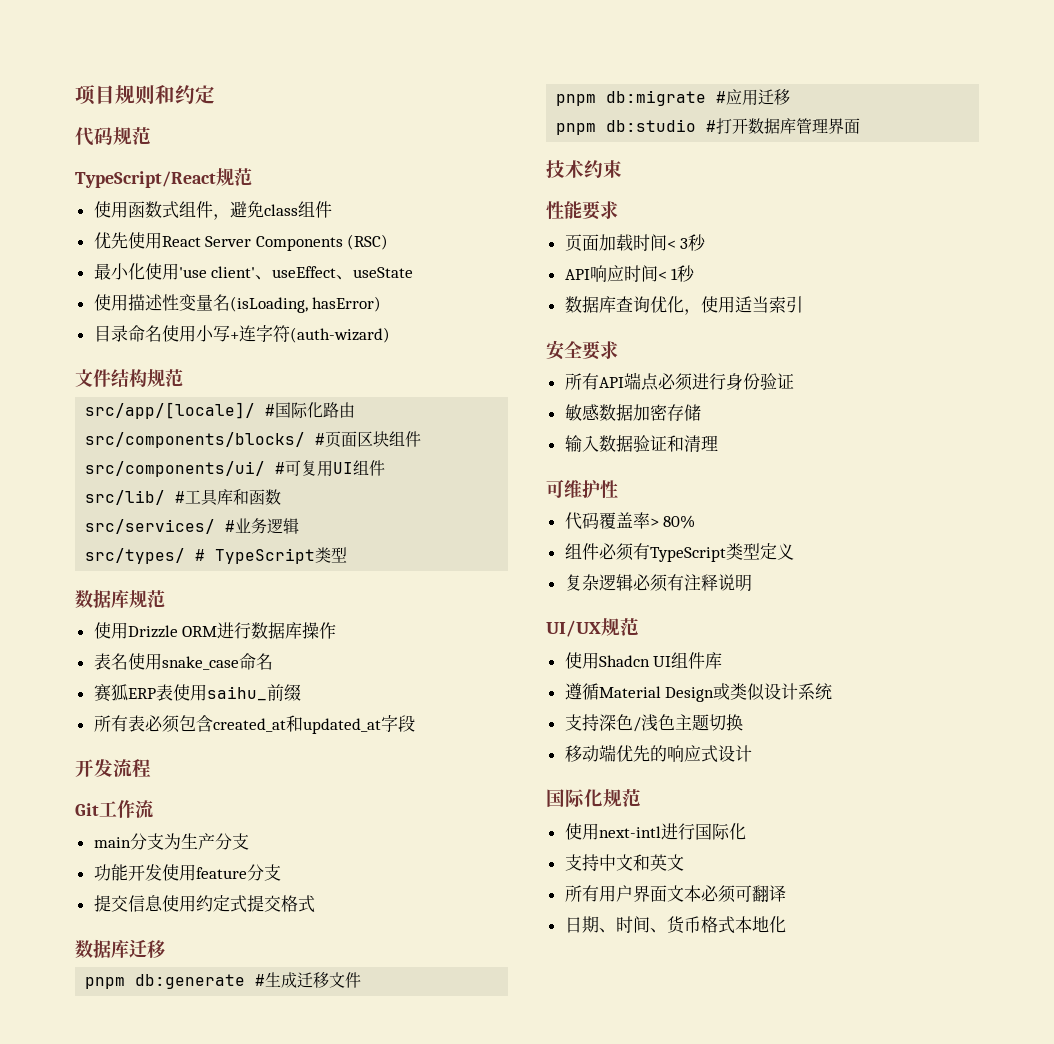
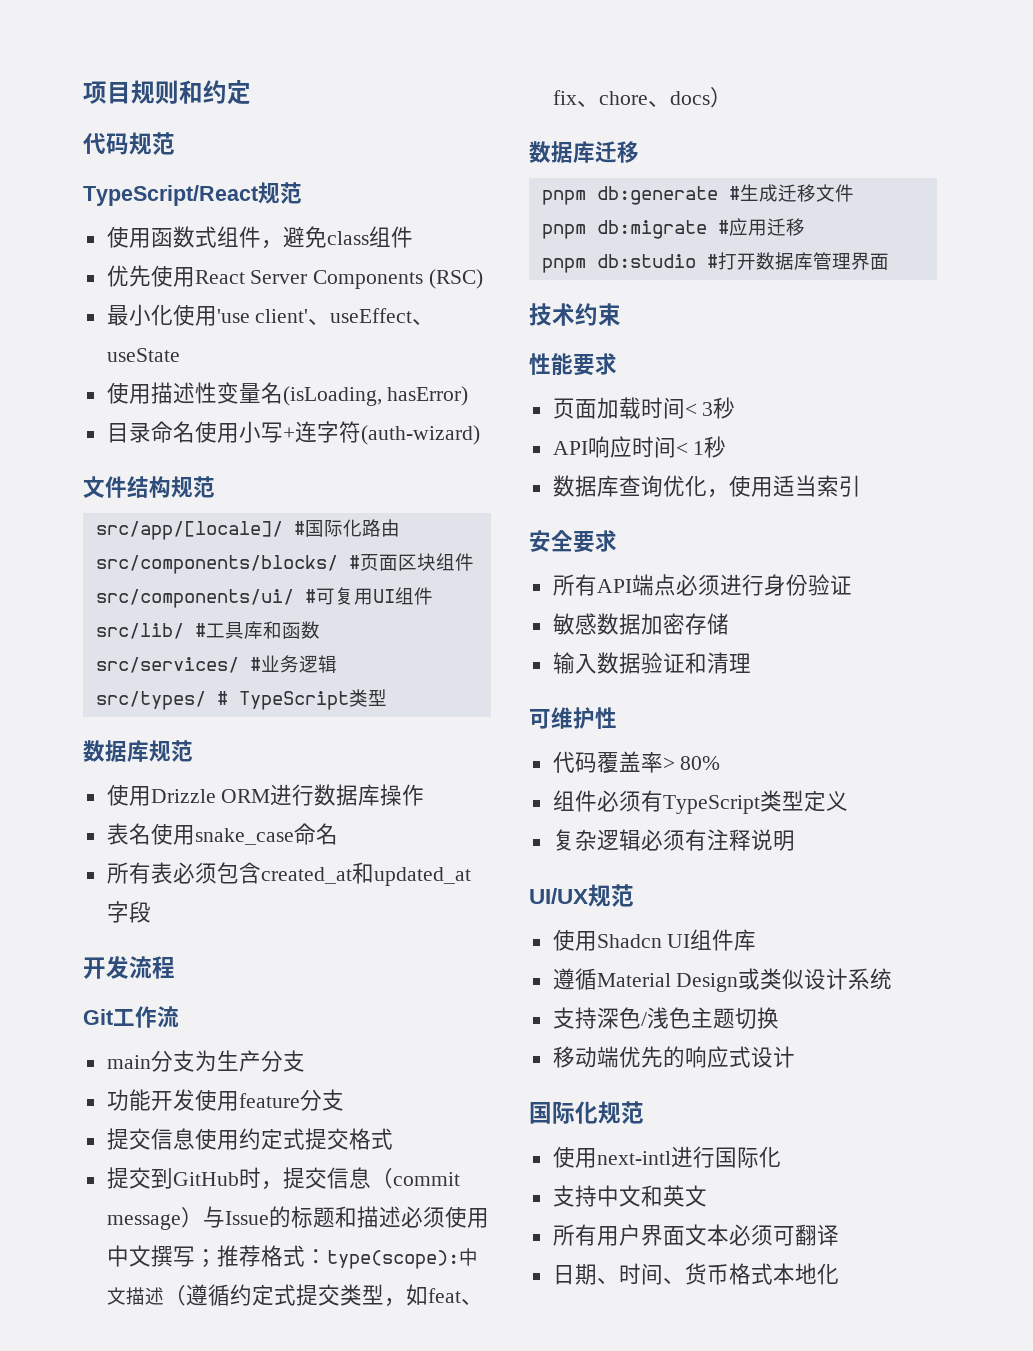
- 赛狐ERP表使用saihu_前缀
+ 提交到GitHub时，提交信息（commit message）与Issue的标题和描述必须使用中文撰写；推荐格式：type(scope):中文描述（遵循约定式提交类型，如feat、fix、chore、docs）

